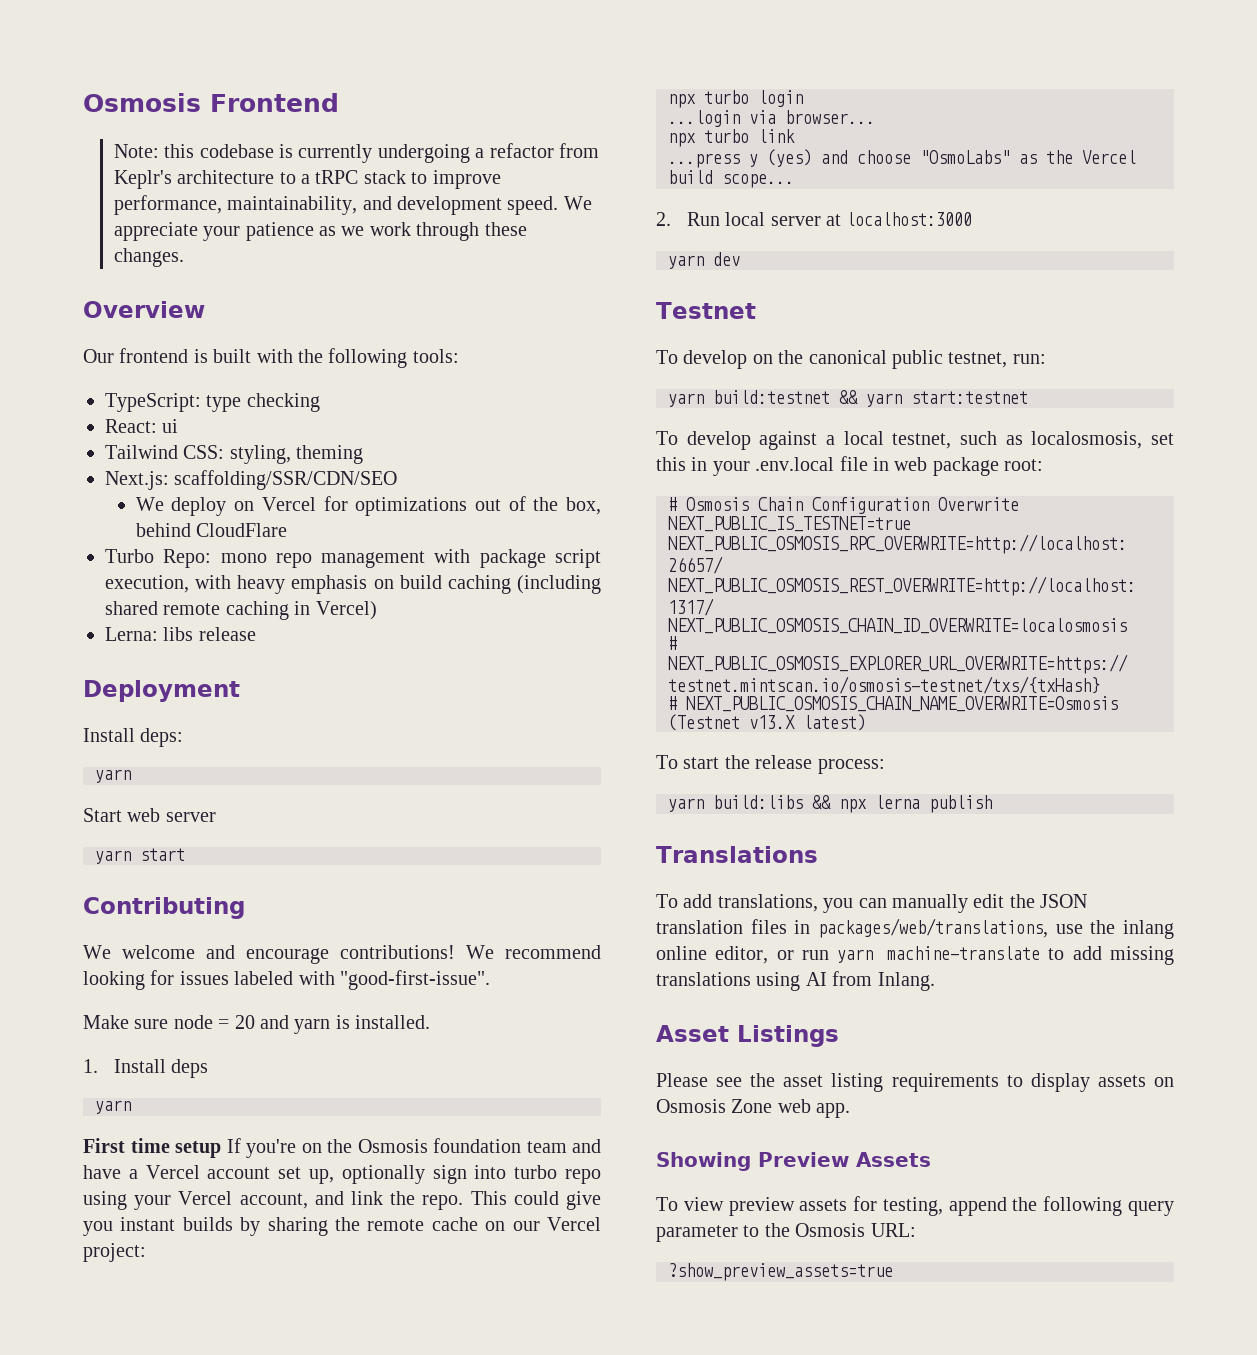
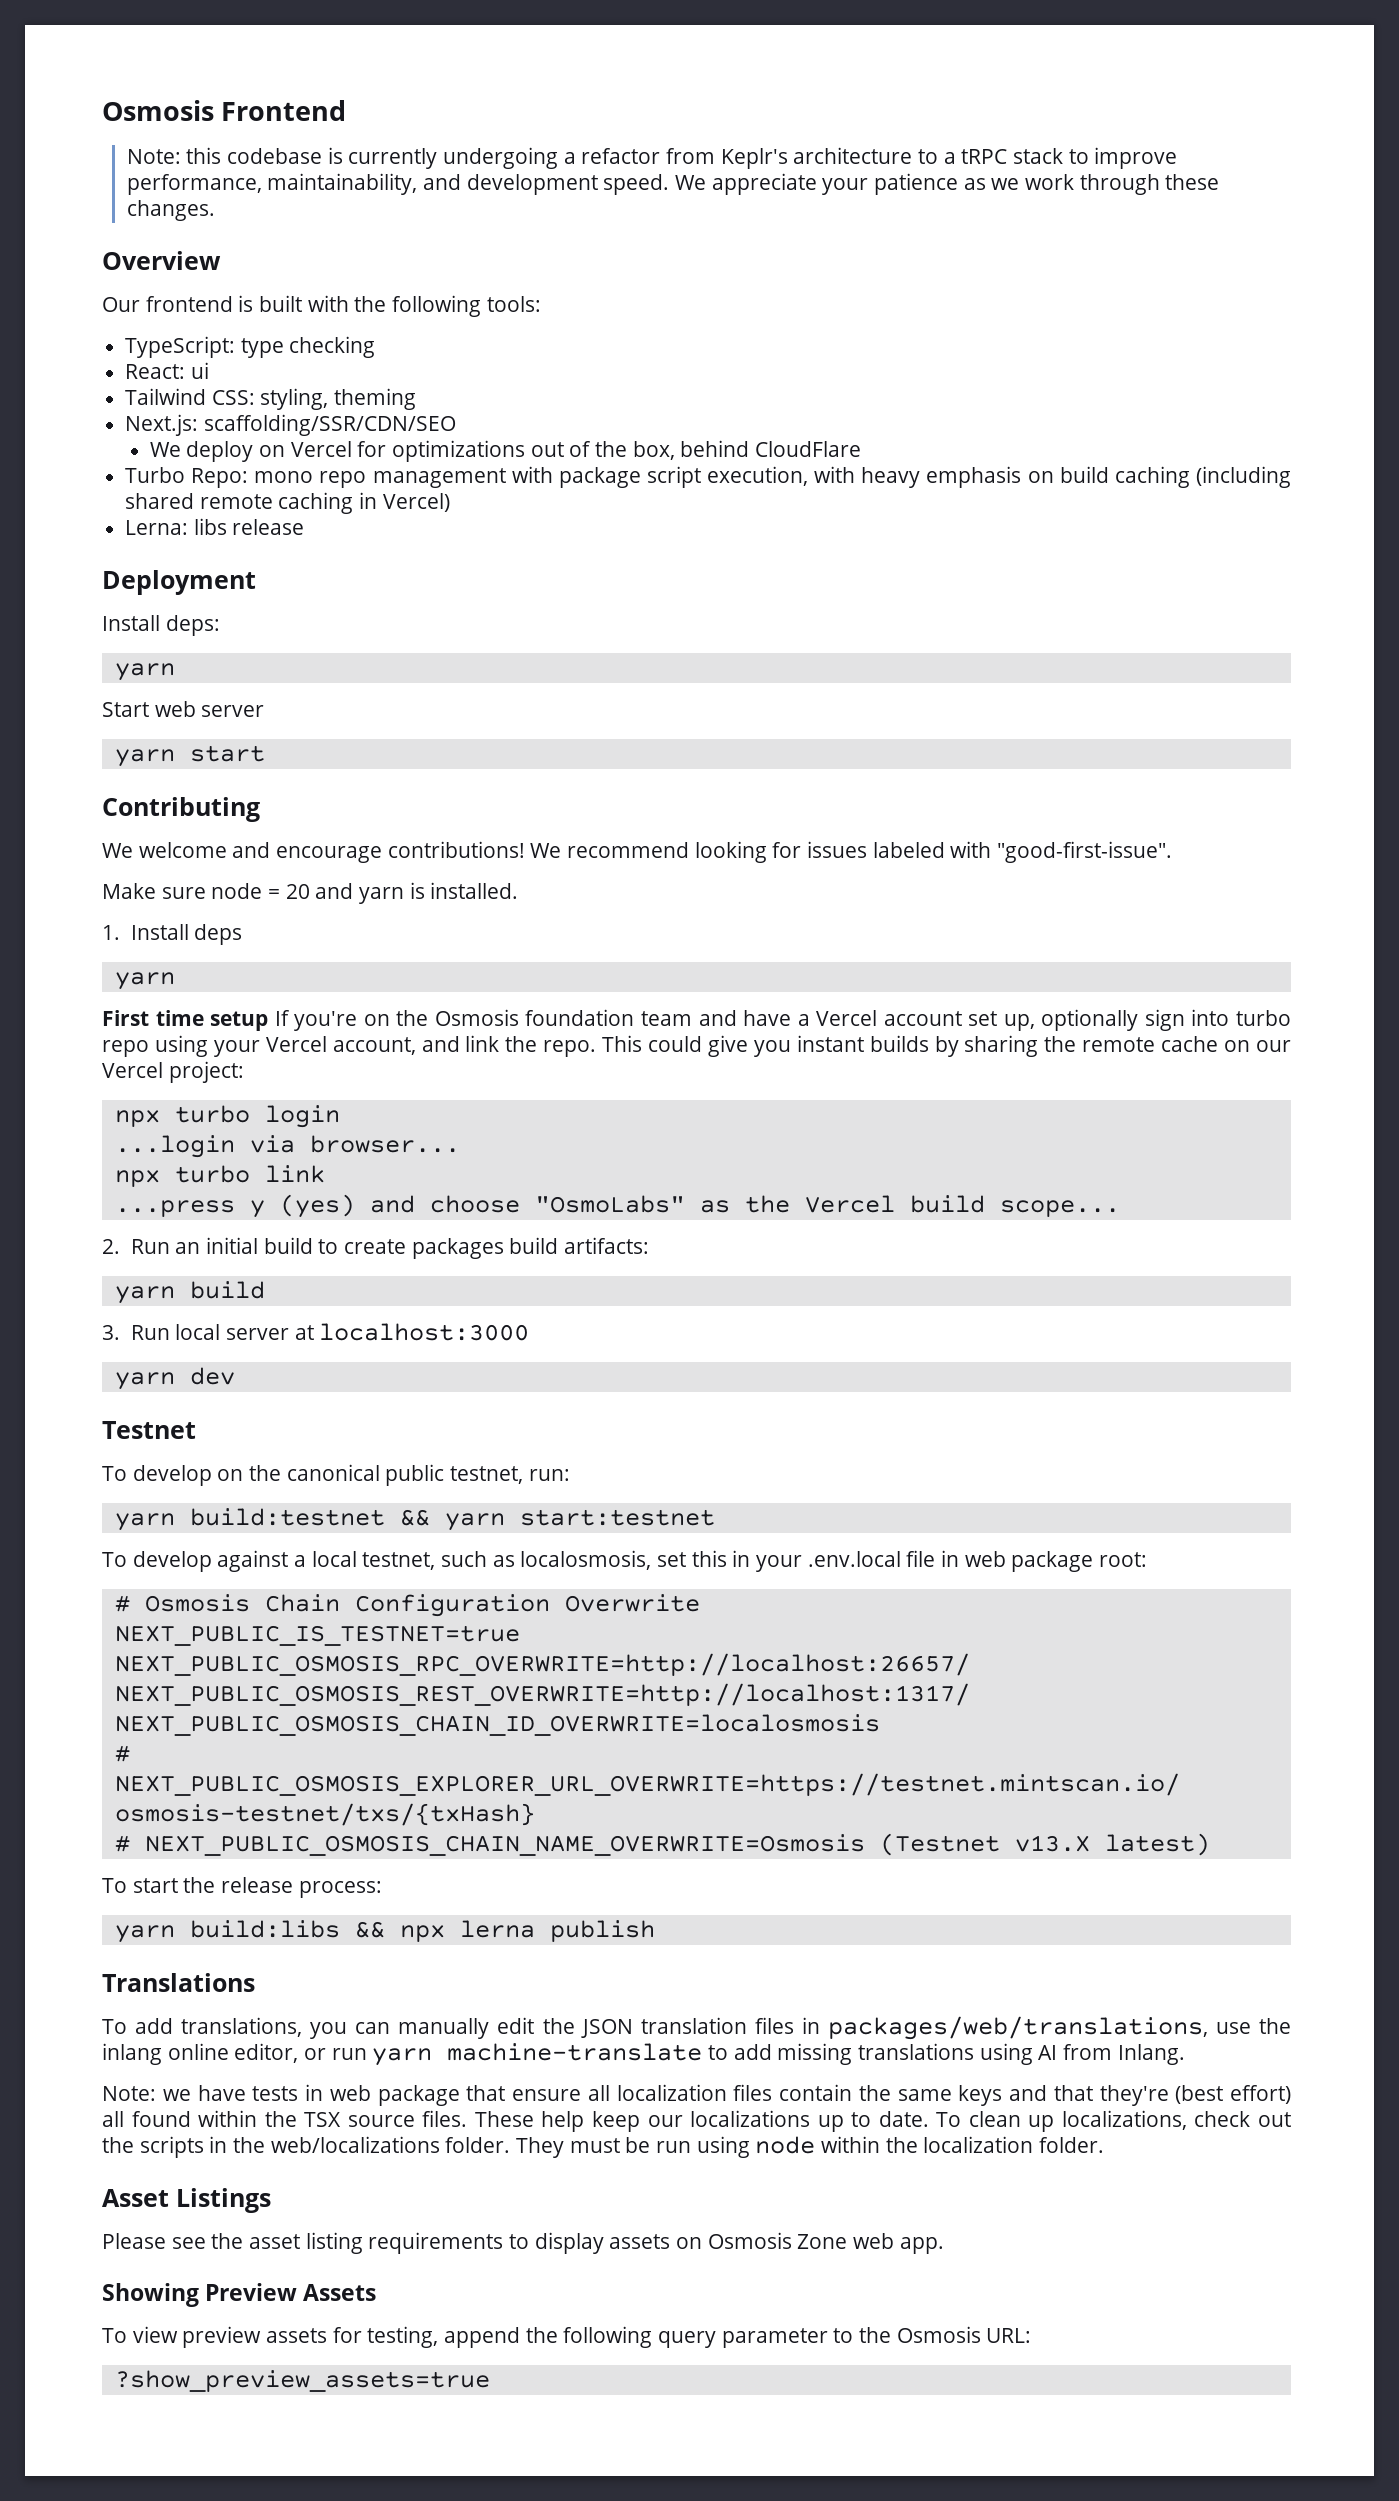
- 2. Run local server at localhost:3000
+ 2. Run an initial build to create packages build artifacts:
+ yarn build
+ 3. Run local server at localhost:3000
+ Note: we have tests in web package that ensure all localization files contain the same keys and that they're (best effort) all found within the TSX source files. These help keep our localizations up to date. To clean up localizations, check out the scripts in the web/localizations folder. They must be run using node within the localization folder.

